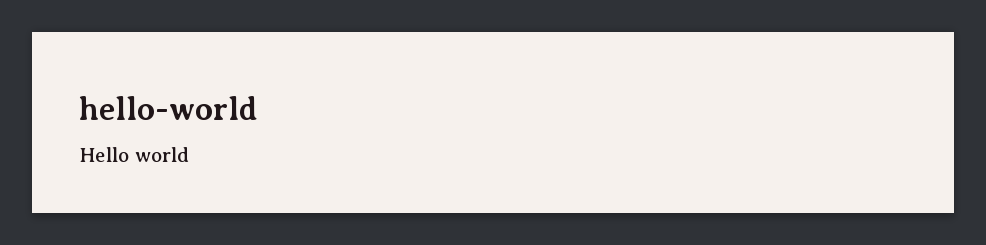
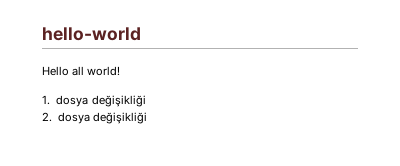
- Hello world
+ Hello all world!
+ 1. dosya değişikliği
+ 2. dosya değişikliği

